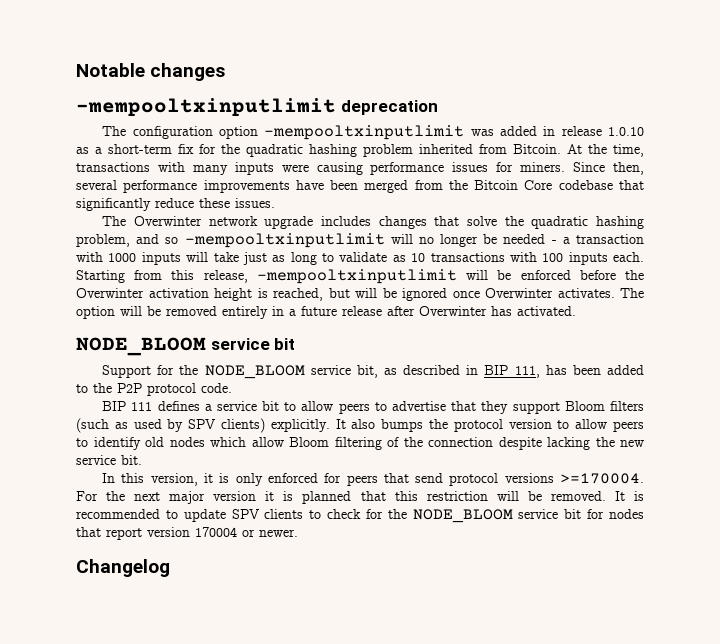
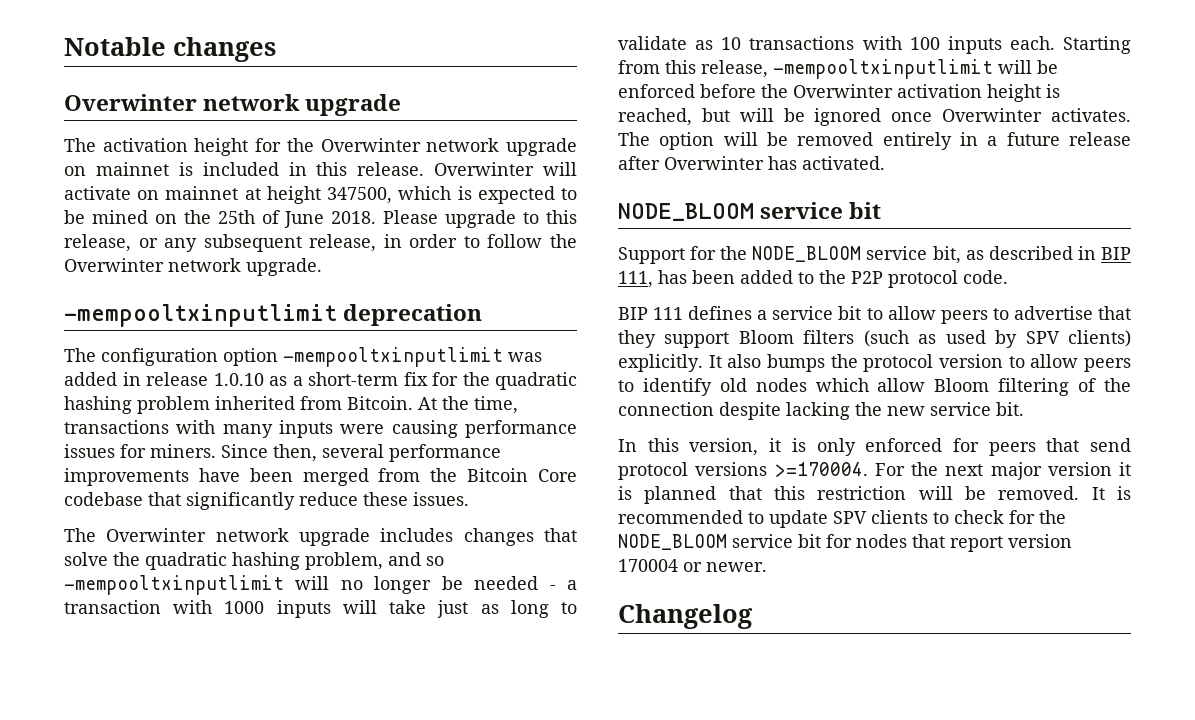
  Notable changes
+ Overwinter network upgrade
+ The activation height for the Overwinter network upgrade on mainnet is included in this release. Overwinter will activate on mainnet at height 347500, which is expected to be mined on the 25th of June 2018. Please upgrade to this release, or any subsequent release, in order to follow the Overwinter network upgrade.

